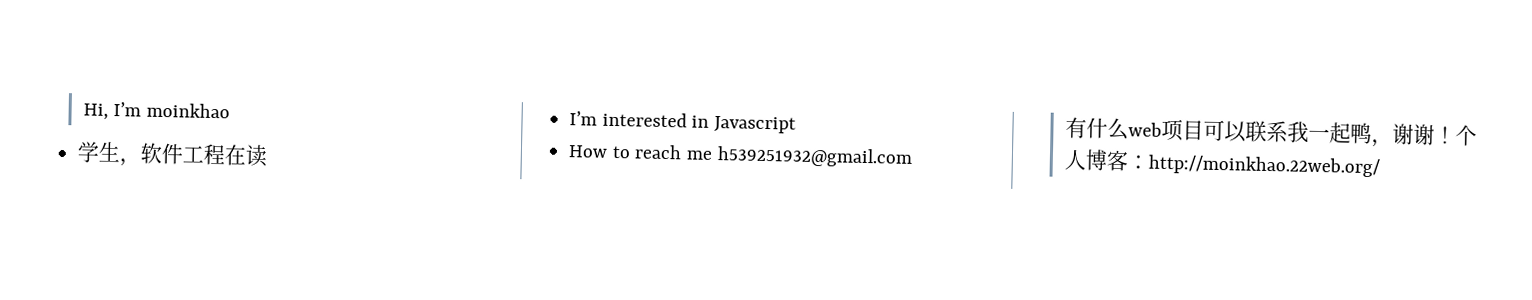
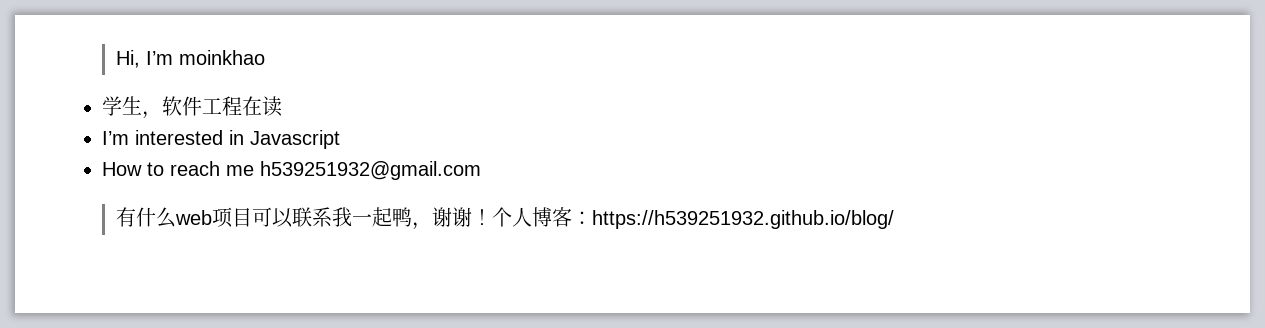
- 个人博客：http://moinkhao.22web.org/
+ 个人博客：https://h539251932.github.io/blog/

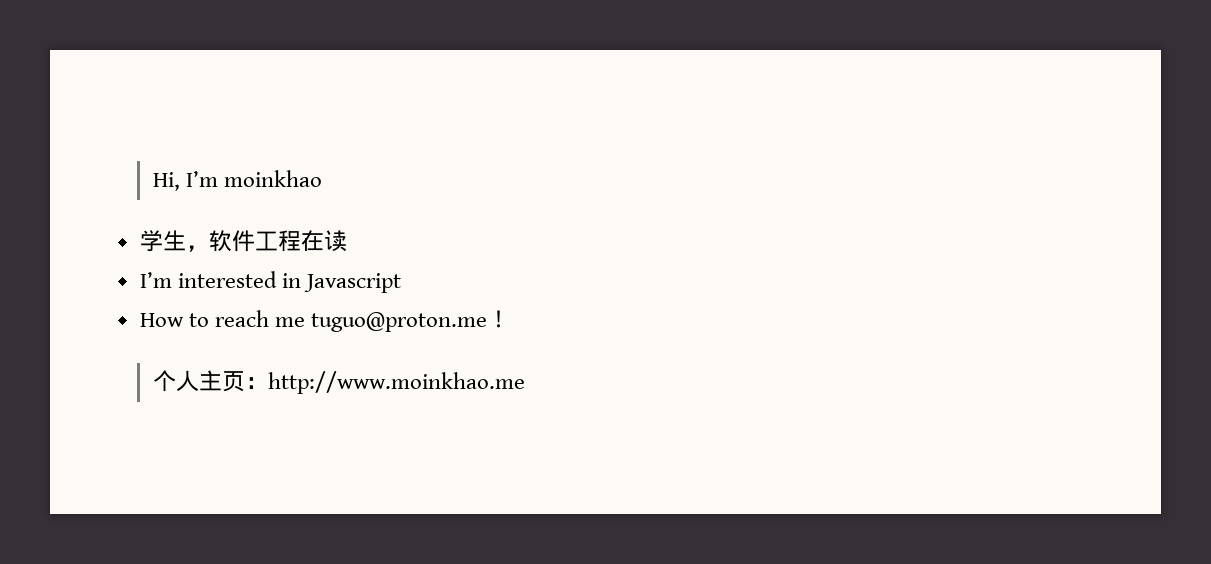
- How to reach me h539251932@gmail.com
- 有什么web项目可以联系我一起鸭，谢谢！个人博客：https://h539251932.github.io/blog/
+ How to reach me tuguo@proton.me！
+ 个人主页：http://www.moinkhao.me

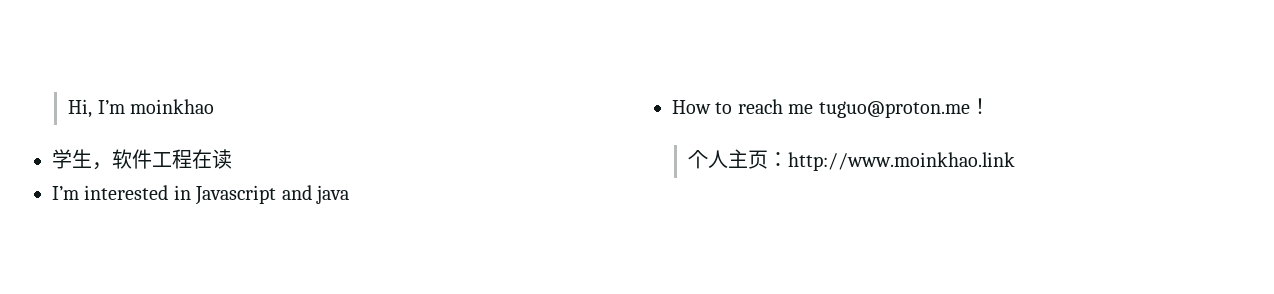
- I’m interested in Javascript
+ I’m interested in Javascript and java
- 个人主页：http://www.moinkhao.me
+ 个人主页：http://www.moinkhao.link

